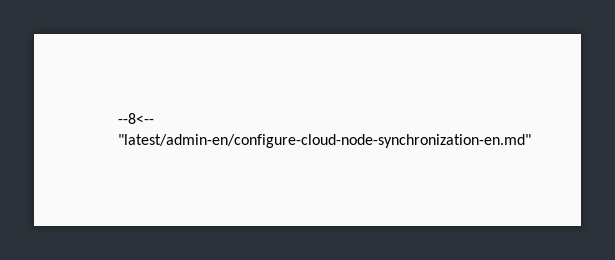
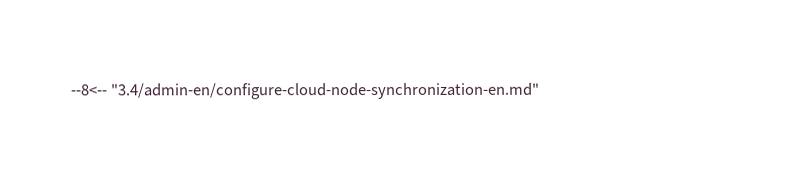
- --8<-- "latest/admin-en/configure-cloud-node-synchronization-en.md"
+ --8<-- "3.4/admin-en/configure-cloud-node-synchronization-en.md"

